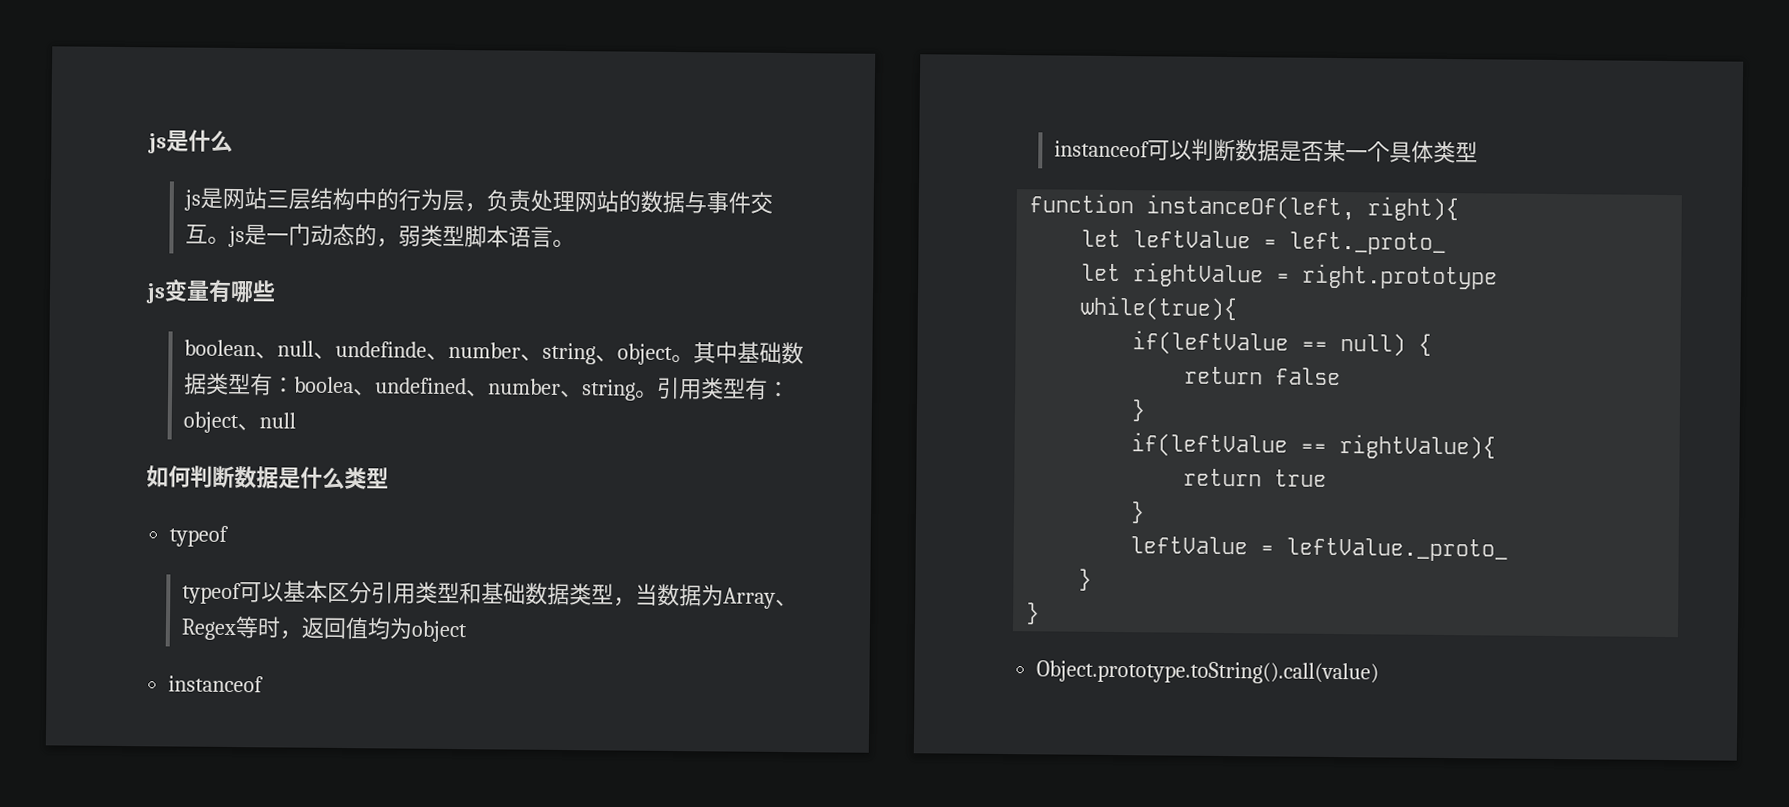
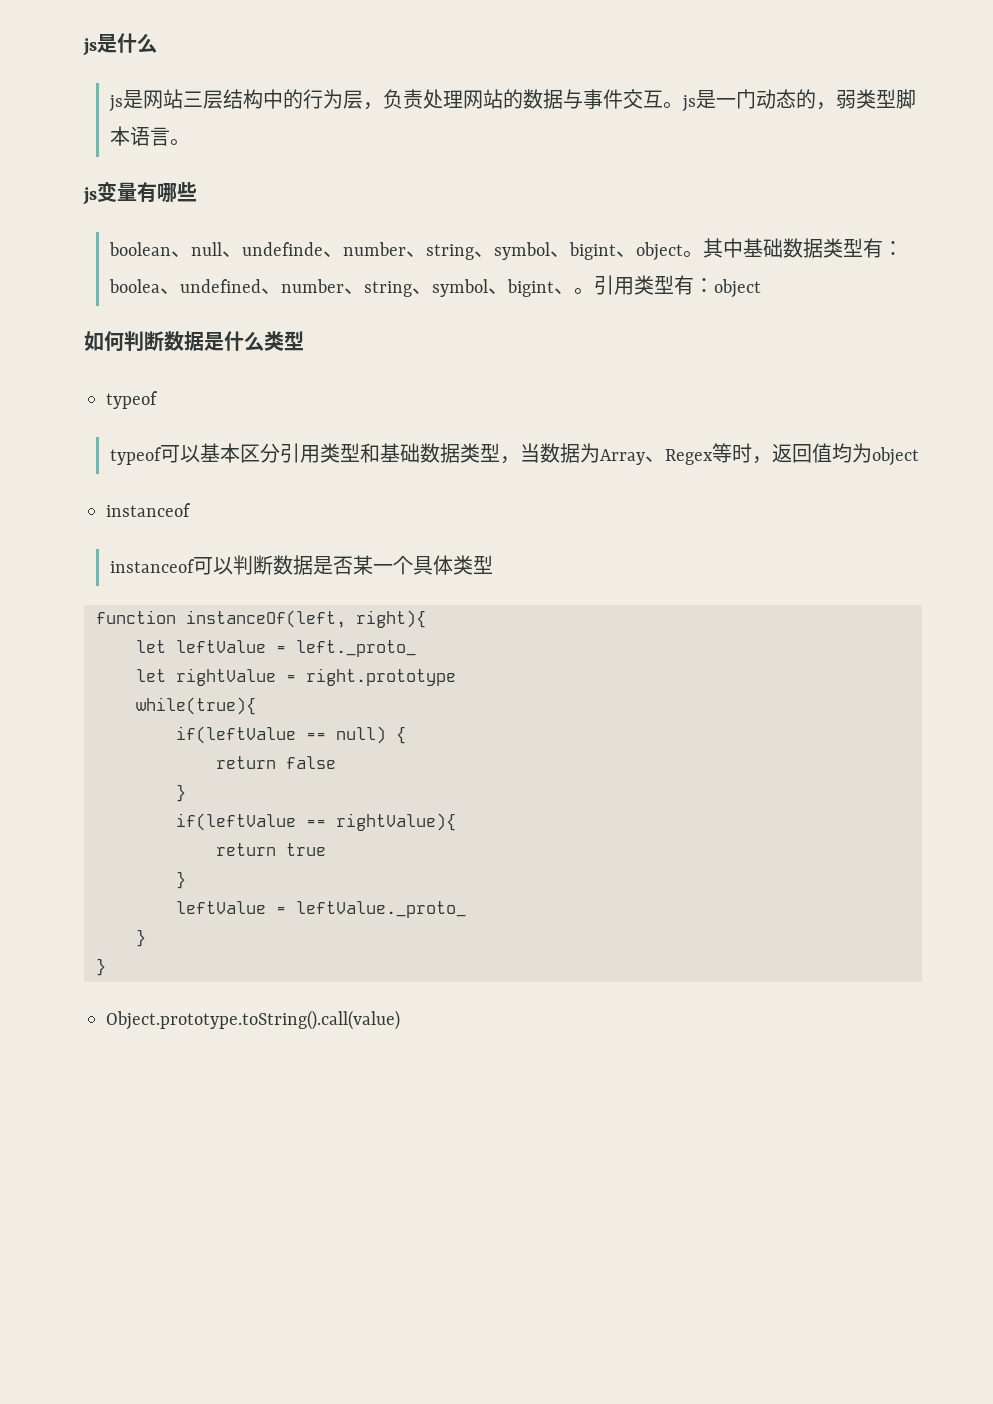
- boolean、null、undefinde、number、string、object。
+ boolean、null、undefinde、number、string、symbol、bigint、object。
- 其中基础数据类型有：boolea、undefined、number、string。
+ 其中基础数据类型有：boolea、undefined、number、string、symbol、bigint、。
- 引用类型有：object、null
+ 引用类型有：object

